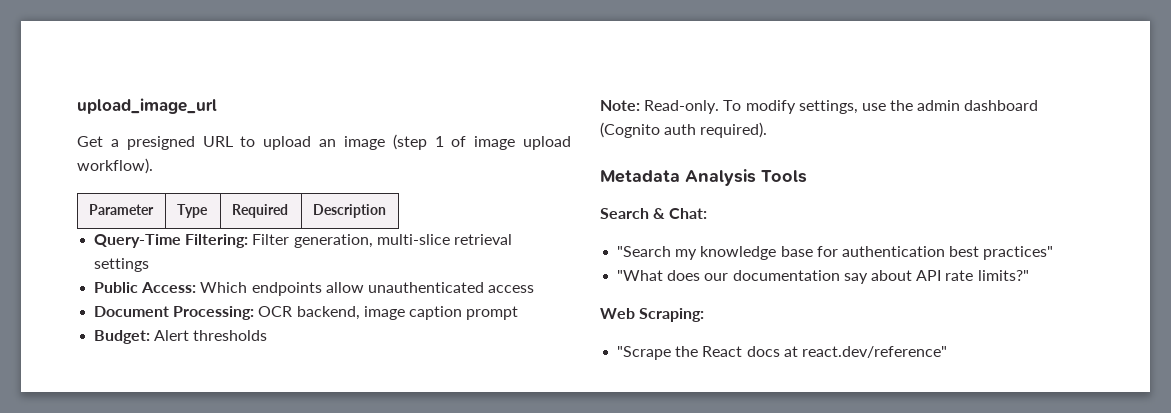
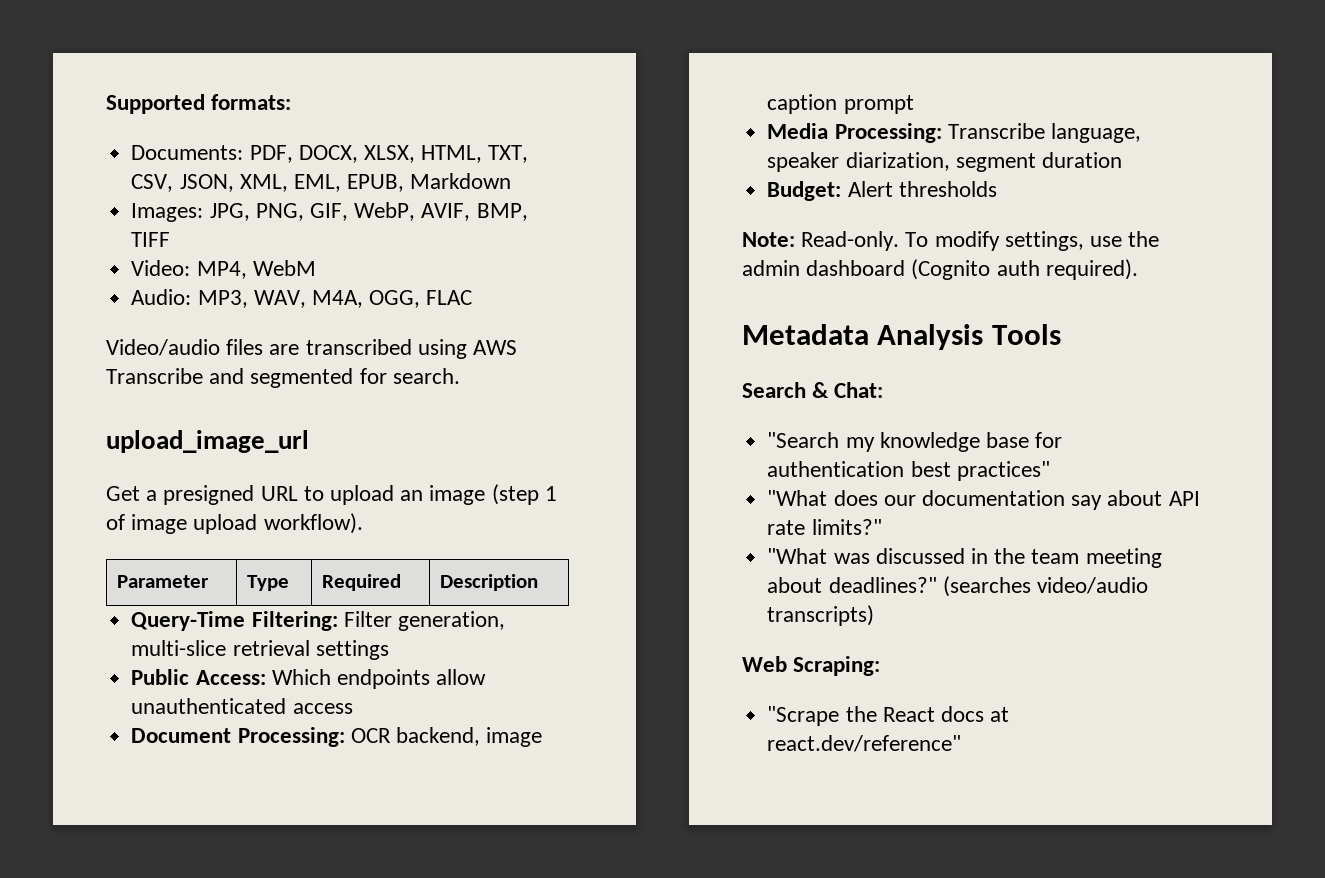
+ Supported formats:
+ Documents: PDF, DOCX, XLSX, HTML, TXT, CSV, JSON, XML, EML, EPUB, Markdown
+ Images: JPG, PNG, GIF, WebP, AVIF, BMP, TIFF
+ Video: MP4, WebM
+ Audio: MP3, WAV, M4A, OGG, FLAC
+ Video/audio files are transcribed using AWS Transcribe and segmented for search.
+ Media Processing: Transcribe language, speaker diarization, segment duration
+ "What was discussed in the team meeting about deadlines?" (searches video/audio transcripts)

